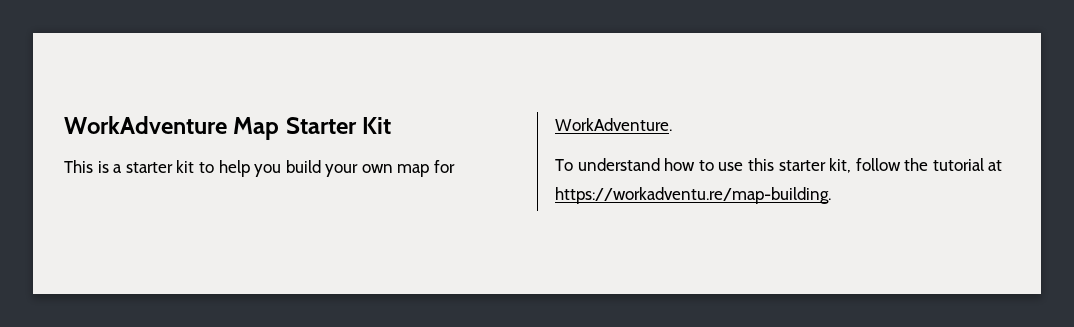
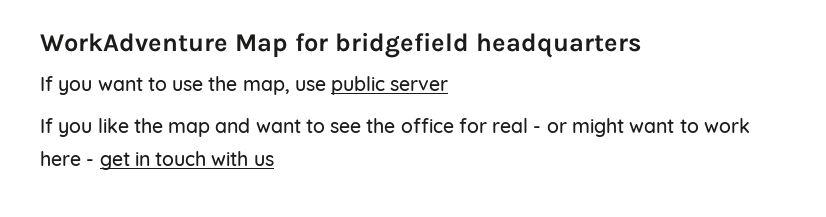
- WorkAdventure Map Starter Kit
- This is a starter kit to help you build your own map for WorkAdventure.
- To understand how to use this starter kit, follow the tutorial at https://workadventu.re/map-building.
+ WorkAdventure Map for bridgefield headquarters
+ If you want to use the map, use public server
+ If you like the map and want to see the office for real - or might want to work here - get in touch with us

